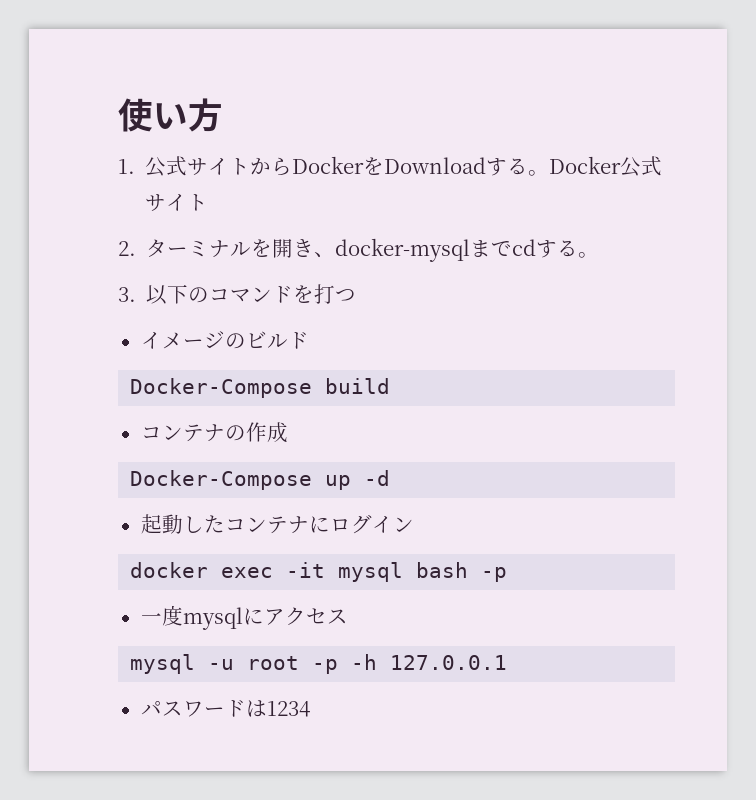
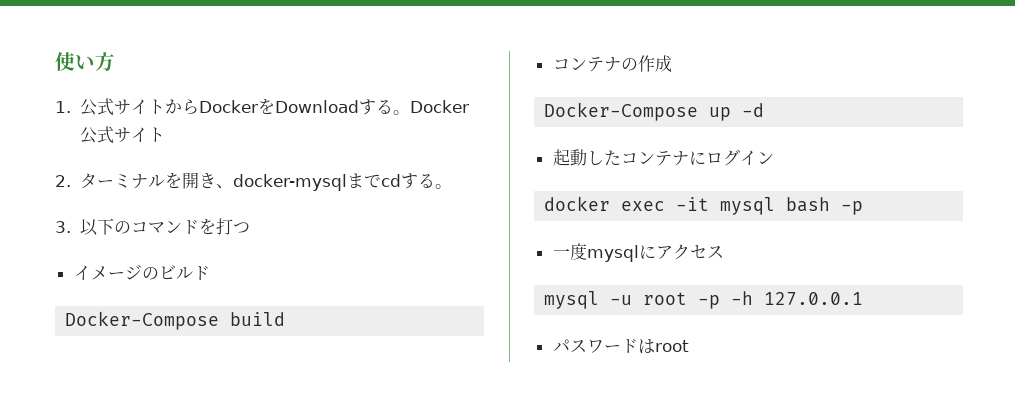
- パスワードは1234
+ パスワードはroot

